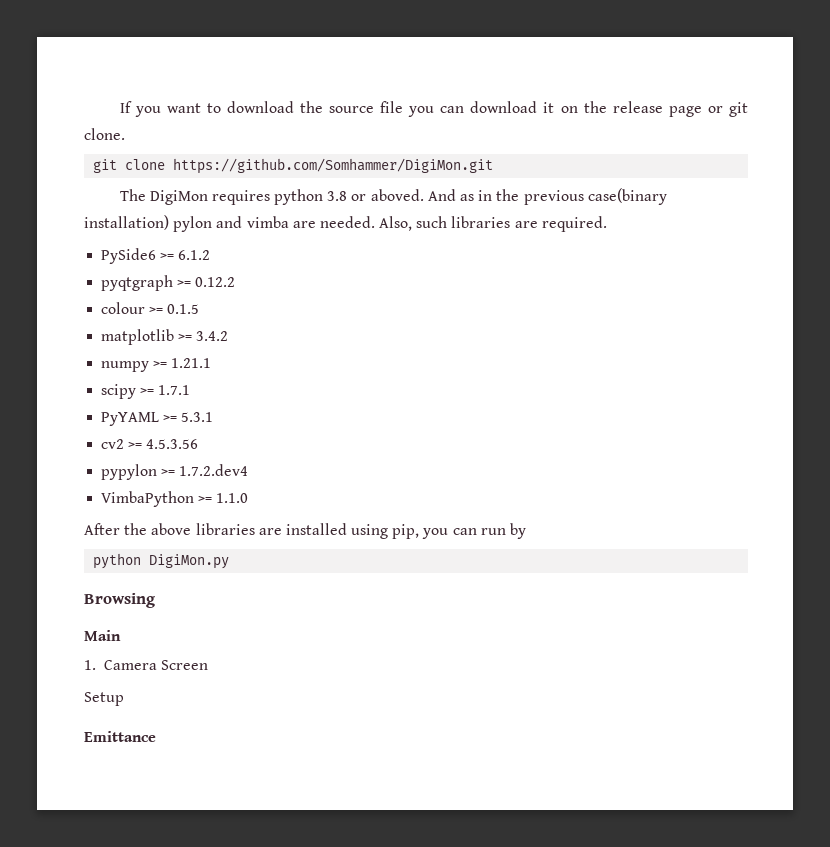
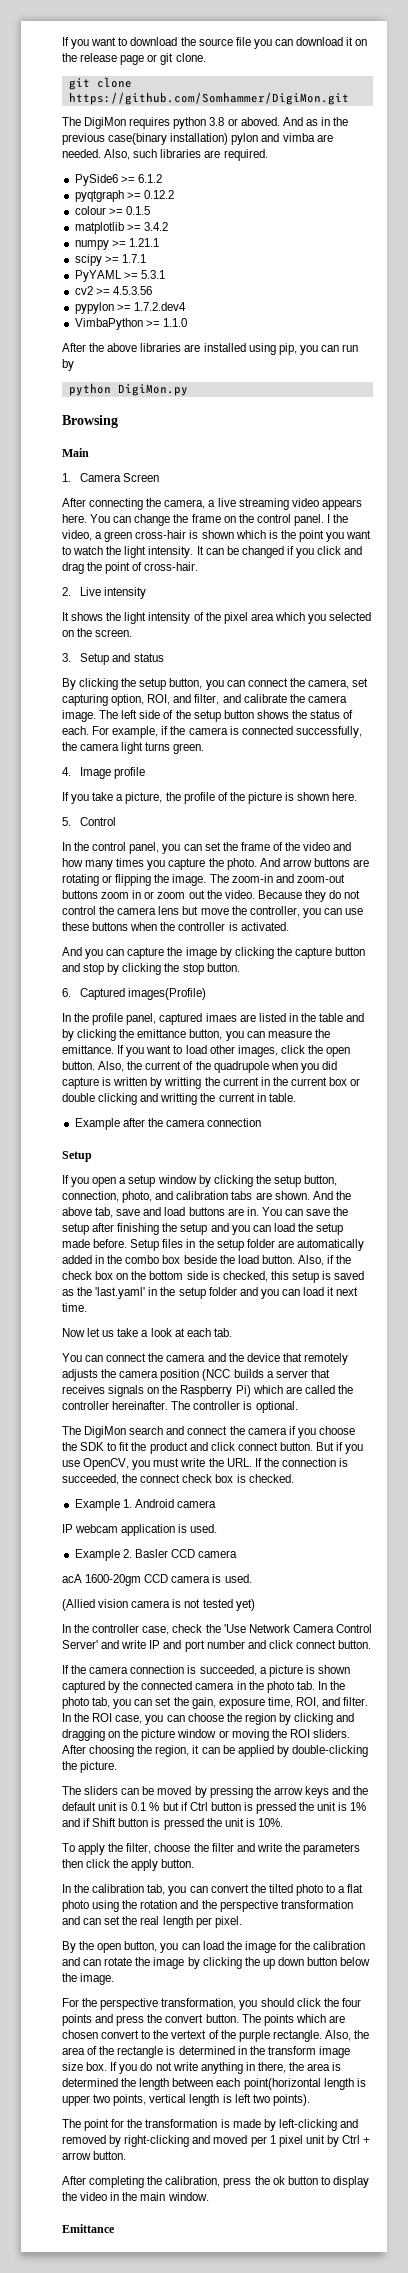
+ After connecting the camera, a live streaming video appears here. You can change the frame on the control panel. I the video, a green cross-hair is shown which is the point you want to watch the light intensity. It can be changed if you click and drag the point of cross-hair.
+ 2. Live intensity
+ It shows the light intensity of the pixel area which you selected on the screen.
+ 3. Setup and status
+ By clicking the setup button, you can connect the camera, set capturing option, ROI, and filter, and calibrate the camera image. The left side of the setup button shows the status of each. For example, if the camera is connected successfully, the camera light turns green.
+ 4. Image profile
+ If you take a picture, the profile of the picture is shown here.
+ 5. Control
+ In the control panel, you can set the frame of the video and how many times you capture the photo. And arrow buttons are rotating or flipping the image. The zoom-in and zoom-out buttons zoom in or zoom out the video. Because they do not control the camera lens but move the controller, you can use these buttons when the controller is activated.
+ And you can capture the image by clicking the capture button and stop by clicking the stop button.
+ 6. Captured images(Profile)
+ In the profile panel, captured imaes are listed in the table and by clicking the emittance button, you can measure the emittance. If you want to load other images, click the open button. Also, the current of the quadrupole when you did capture is written by writting the current in the current box or double clicking and writting the current in table.
+ Example after the camera connection
  Setup
+ If you open a setup window by clicking the setup button, connection, photo, and calibration tabs are shown. And the above tab, save and load buttons are in. You can save the setup after finishing the setup and you can load the setup made before. Setup files in the setup folder are automatically added in the combo box beside the load button. Also, if the check box on the bottom side is checked, this setup is saved as the 'last.yaml' in the setup folder and you can load it next time.
+ Now let us take a look at each tab.
+ You can connect the camera and the device that remotely adjusts the camera position (NCC builds a server that receives signals on the Raspberry Pi) which are called the controller hereinafter. The controller is optional.
+ The DigiMon search and connect the camera if you choose the SDK to fit the product and click connect button. But if you use OpenCV, you must write the URL. If the connection is succeeded, the connect check box is checked.
+ Example 1. Android camera
+ IP webcam application is used.
+ Example 2. Basler CCD camera
+ acA 1600-20gm CCD camera is used.
+ (Allied vision camera is not tested yet)
+ In the controller case, check the 'Use Network Camera Control Server' and write IP and port number and click connect button.
+ If the camera connection is succeeded, a picture is shown captured by the connected camera in the photo tab. In the photo tab, you can set the gain, exposure time, ROI, and filter. In the ROI case, you can choose the region by clicking and dragging on the picture window or moving the ROI sliders. After choosing the region, it can be applied by double-clicking the picture.
+ The sliders can be moved by pressing the arrow keys and the default unit is 0.1 % but if Ctrl button is pressed the unit is 1% and if Shift button is pressed the unit is 10%.
+ To apply the filter, choose the filter and write the parameters then click the apply button.
+ In the calibration tab, you can convert the tilted photo to a flat photo using the rotation and the perspective transformation and can set the real length per pixel.
+ By the open button, you can load the image for the calibration and can rotate the image by clicking the up down button below the image.
+ For the perspective transformation, you should click the four points and press the convert button. The points which are chosen convert to the vertext of the purple rectangle. Also, the area of the rectangle is determined in the transform image size box. If you do not write anything in there, the area is determined the length between each point(horizontal length is upper two points, vertical length is left two points).
+ The point for the transformation is made by left-clicking and removed by right-clicking and moved per 1 pixel unit by Ctrl + arrow button.
+ After completing the calibration, press the ok button to display the video in the main window.

